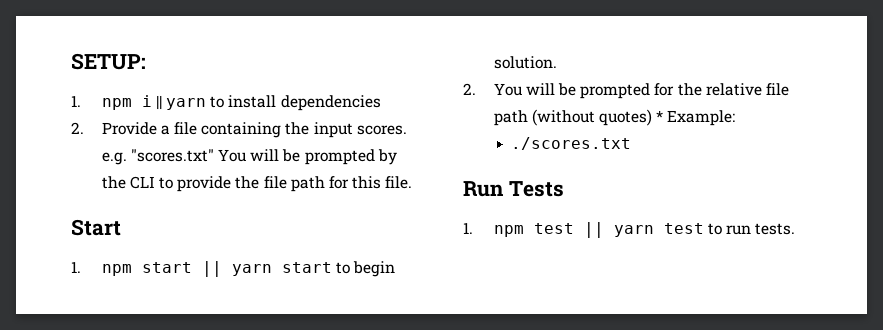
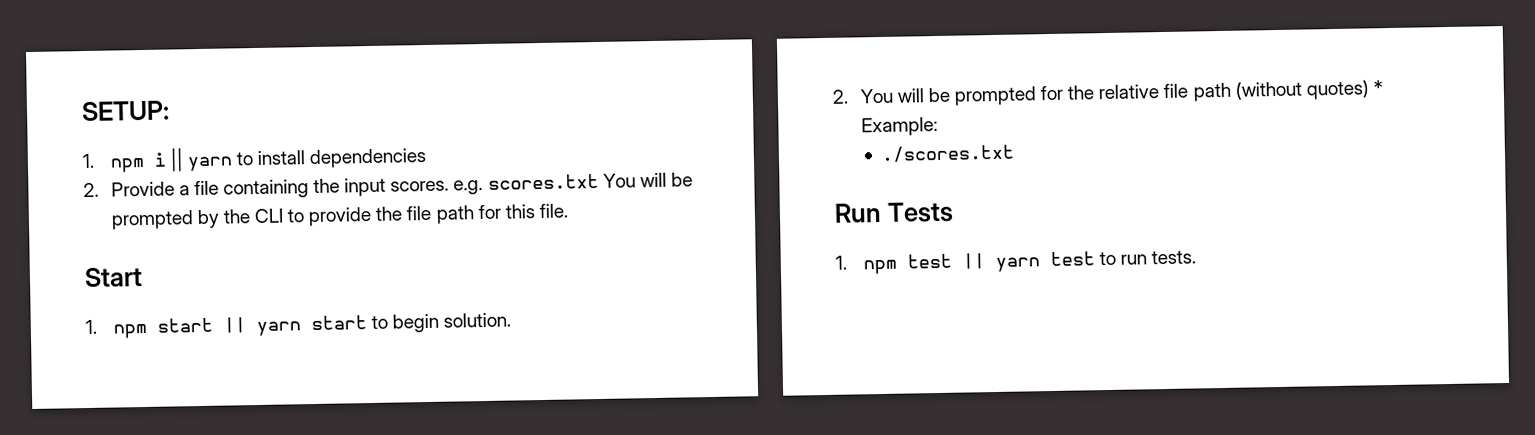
- 2. Provide a file containing the input scores. e.g. "scores.txt" You will be prompted by the CLI to provide the file path for this file.
+ 2. Provide a file containing the input scores. e.g. scores.txt You will be prompted by the CLI to provide the file path for this file.

